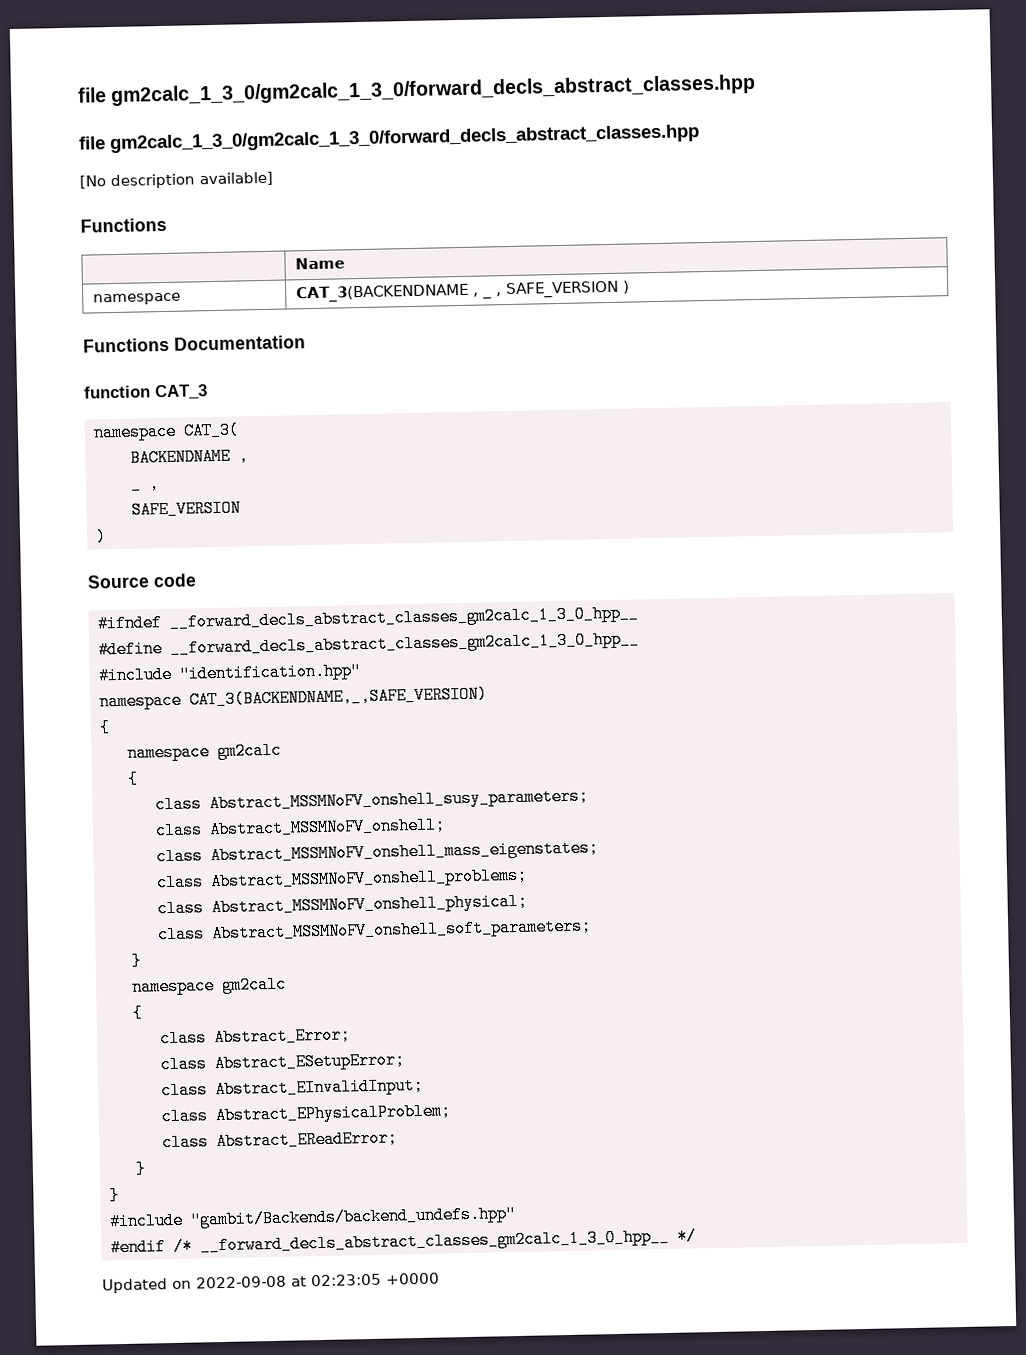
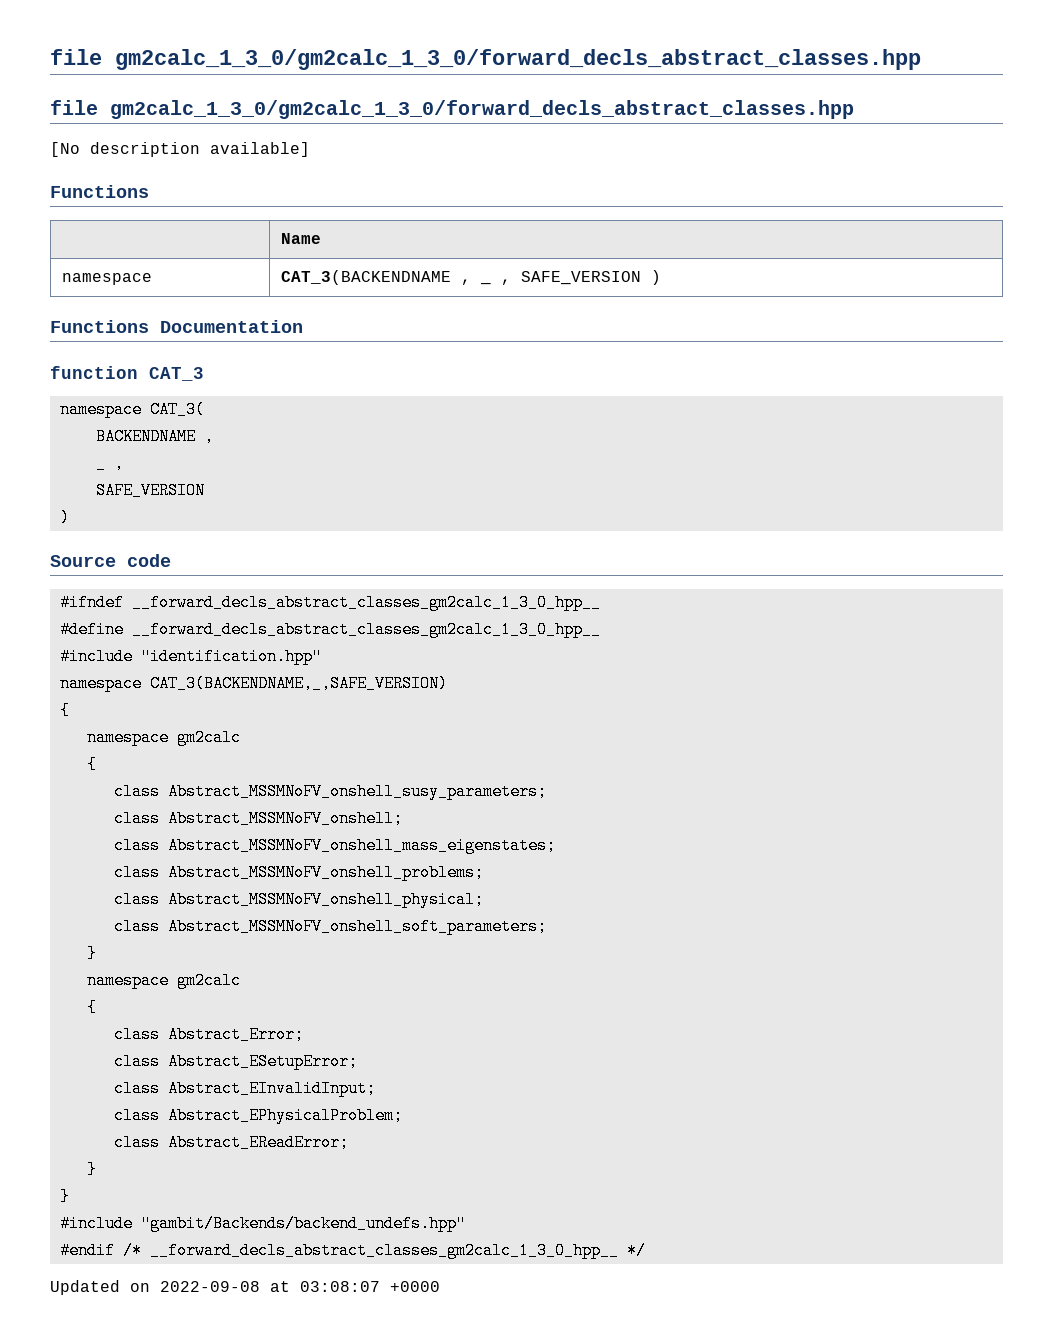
- Updated on 2022-09-08 at 02:23:05 +0000
+ Updated on 2022-09-08 at 03:08:07 +0000

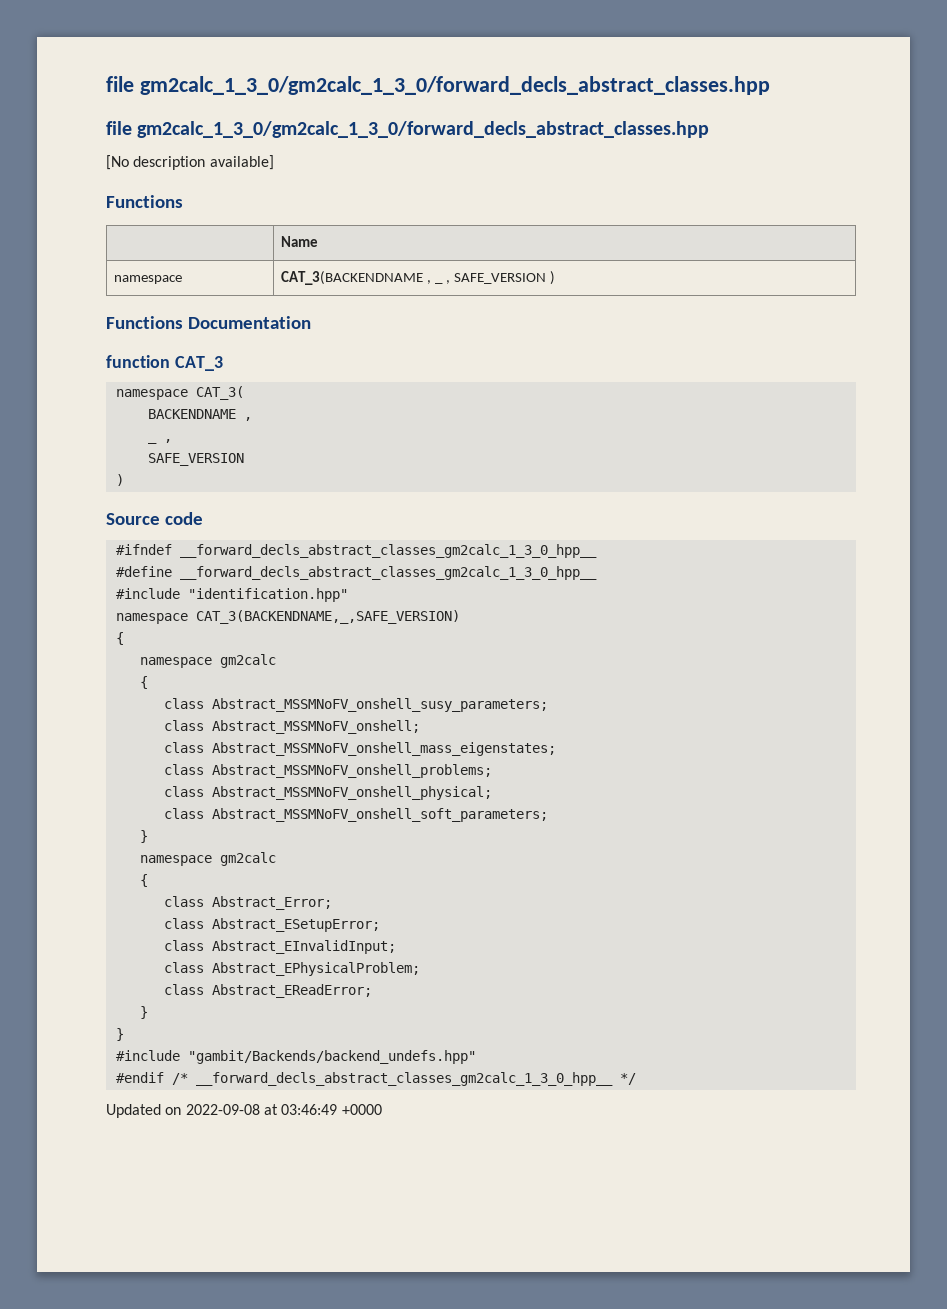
- Updated on 2022-09-08 at 03:08:07 +0000
+ Updated on 2022-09-08 at 03:46:49 +0000

